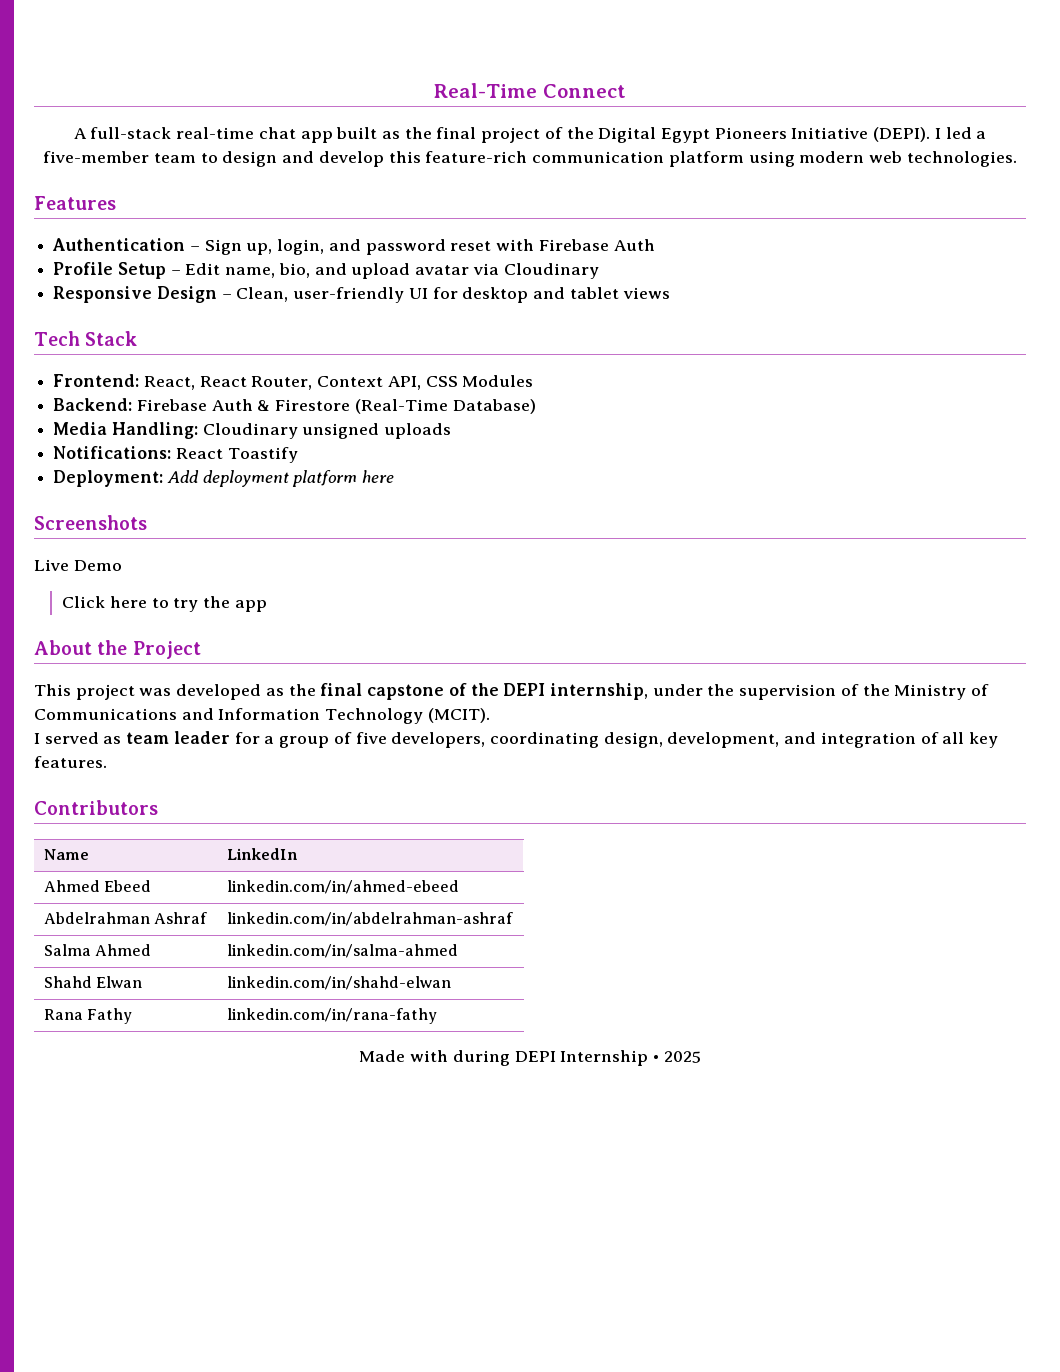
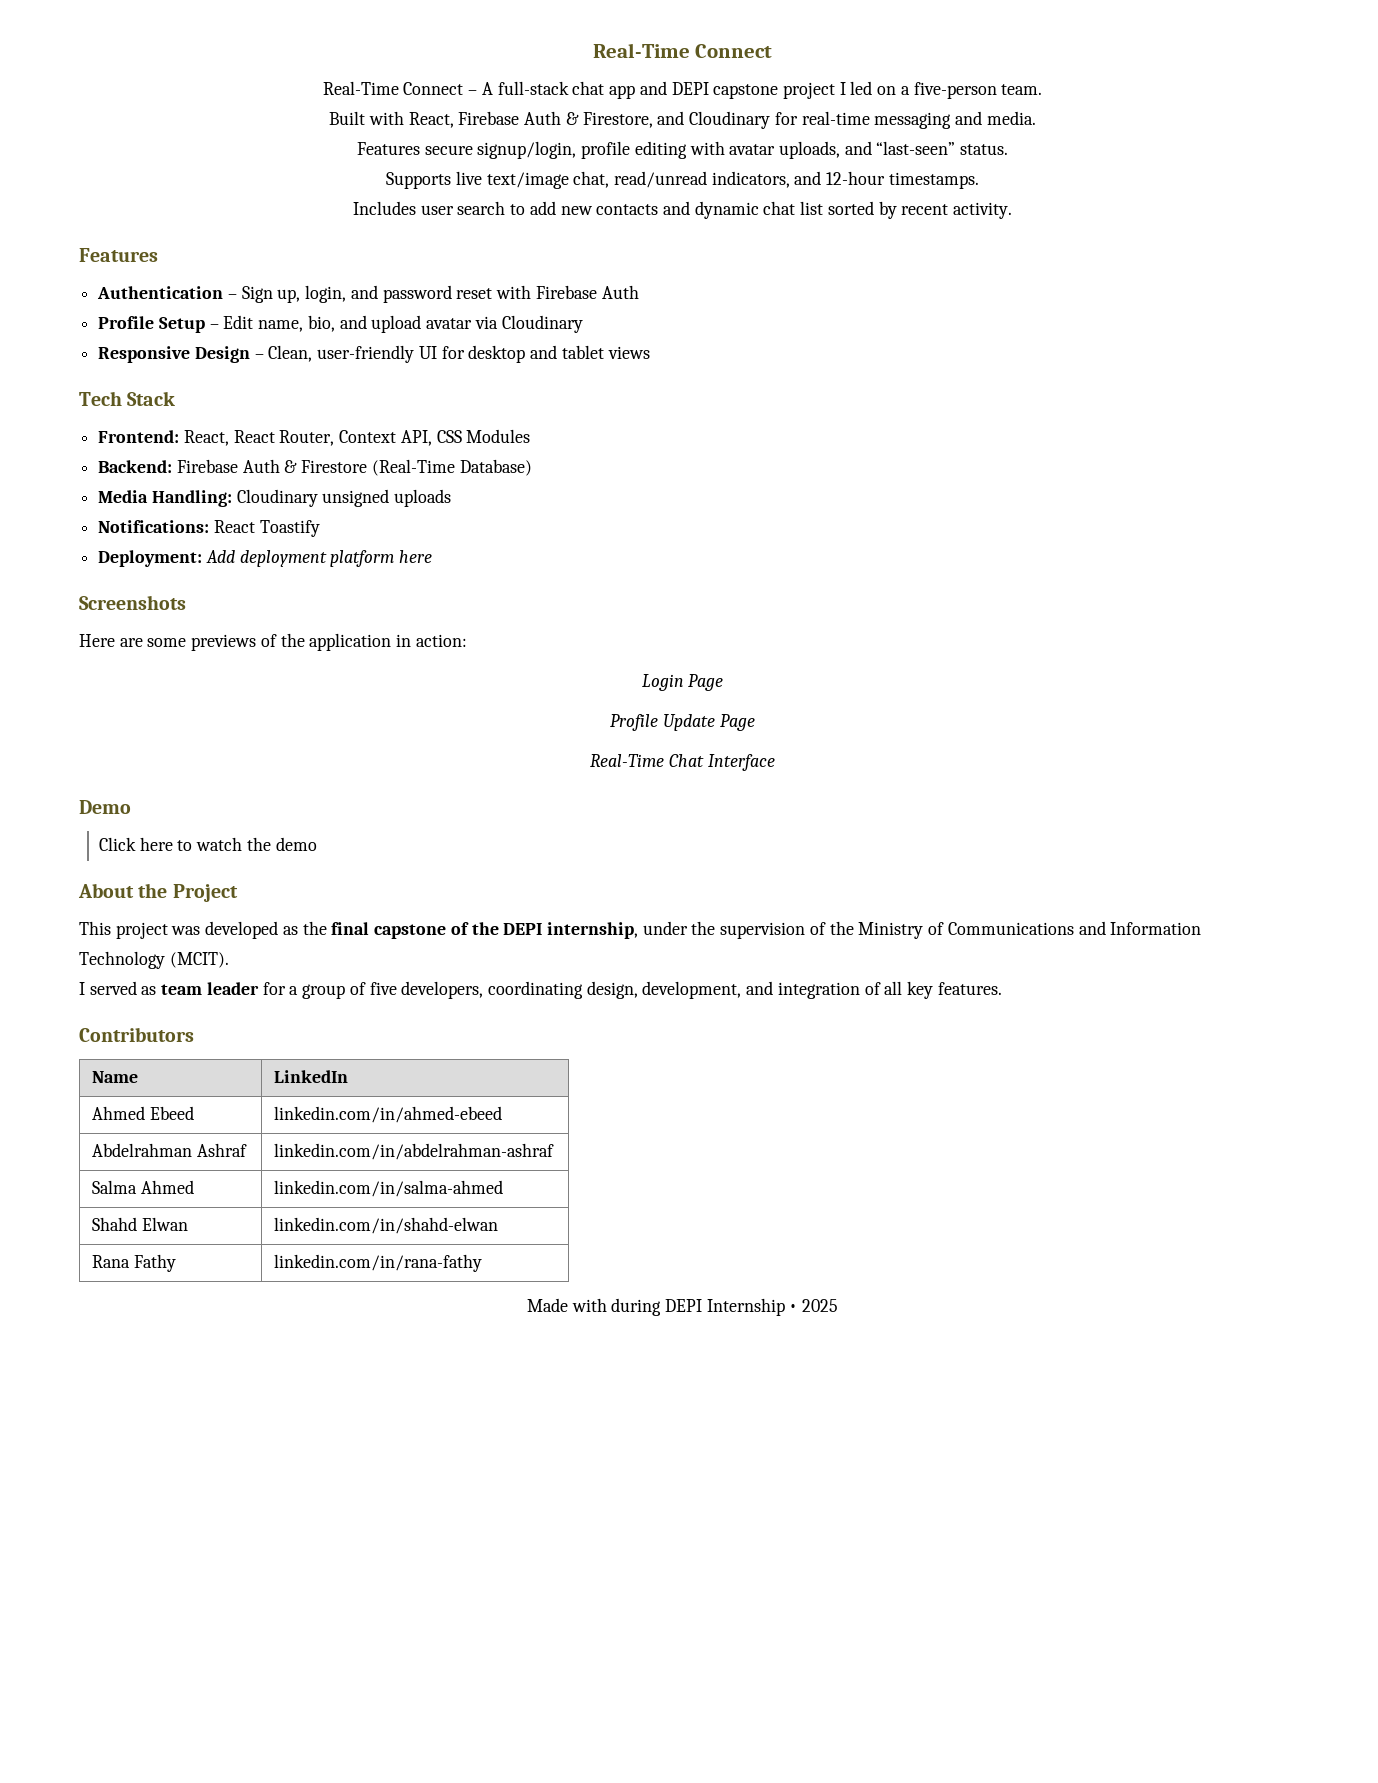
- A full-stack real-time chat app built as the final project of the Digital Egypt Pioneers Initiative (DEPI). I led a five-member team to design and develop this feature-rich communication platform using modern web technologies.
+ Real-Time Connect – A full-stack chat app and DEPI capstone project I led on a five-person team.
+ Built with React, Firebase Auth & Firestore, and Cloudinary for real-time messaging and media.
+ Features secure signup/login, profile editing with avatar uploads, and “last-seen” status.
+ Supports live text/image chat, read/unread indicators, and 12-hour timestamps.
+ Includes user search to add new contacts and dynamic chat list sorted by recent activity.
- Live Demo
+ Here are some previews of the application in action:
+ Login Page
+ Profile Update Page
+ Real-Time Chat Interface
+ Demo
- Click here to try the app
+ Click here to watch the demo

